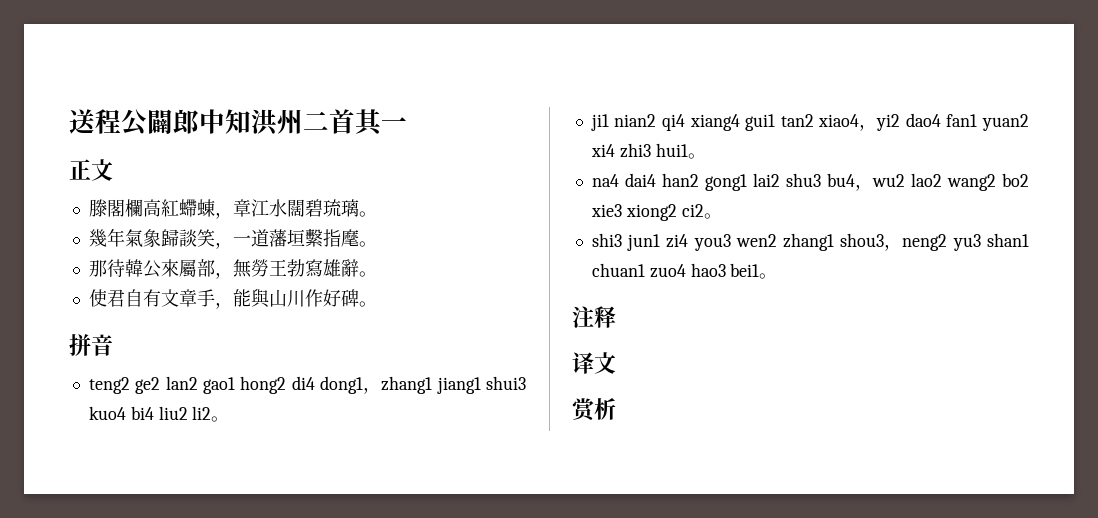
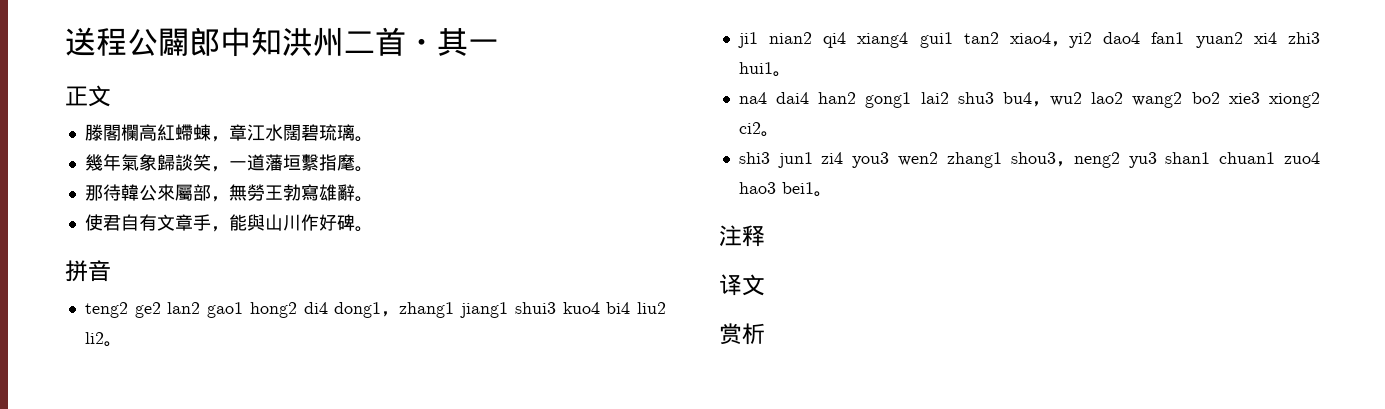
- 送程公闢郎中知洪州二首其一
+ 送程公闢郎中知洪州二首・其一

